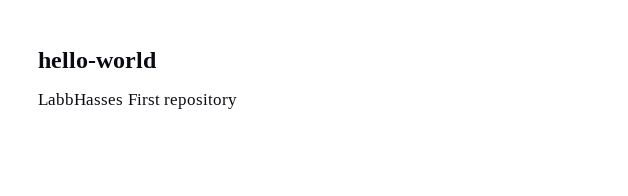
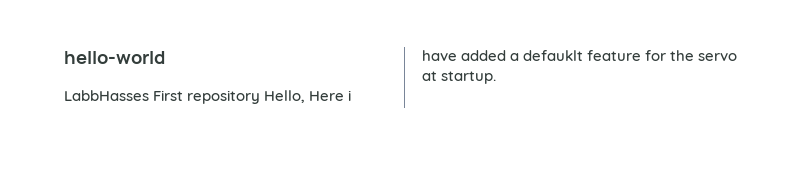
- LabbHasses First repository
+ LabbHasses First repository Hello, Here i have added a defauklt feature for the servo at startup.

